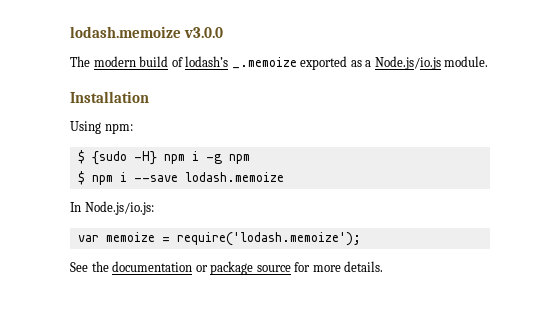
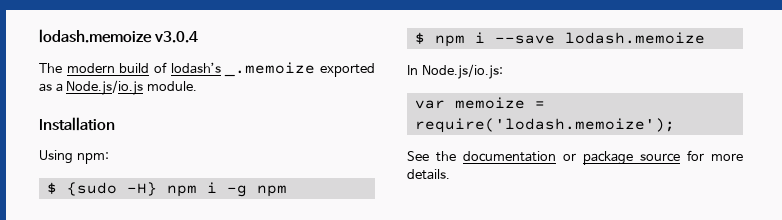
- lodash.memoize v3.0.0
+ lodash.memoize v3.0.4

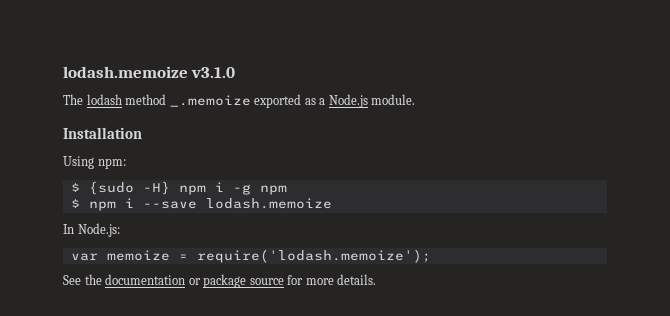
- lodash.memoize v3.0.4
+ lodash.memoize v3.1.0
- The modern build of lodash’s _.memoize exported as a Node.js/io.js module.
+ The lodash method _.memoize exported as a Node.js module.
- In Node.js/io.js:
+ In Node.js:

